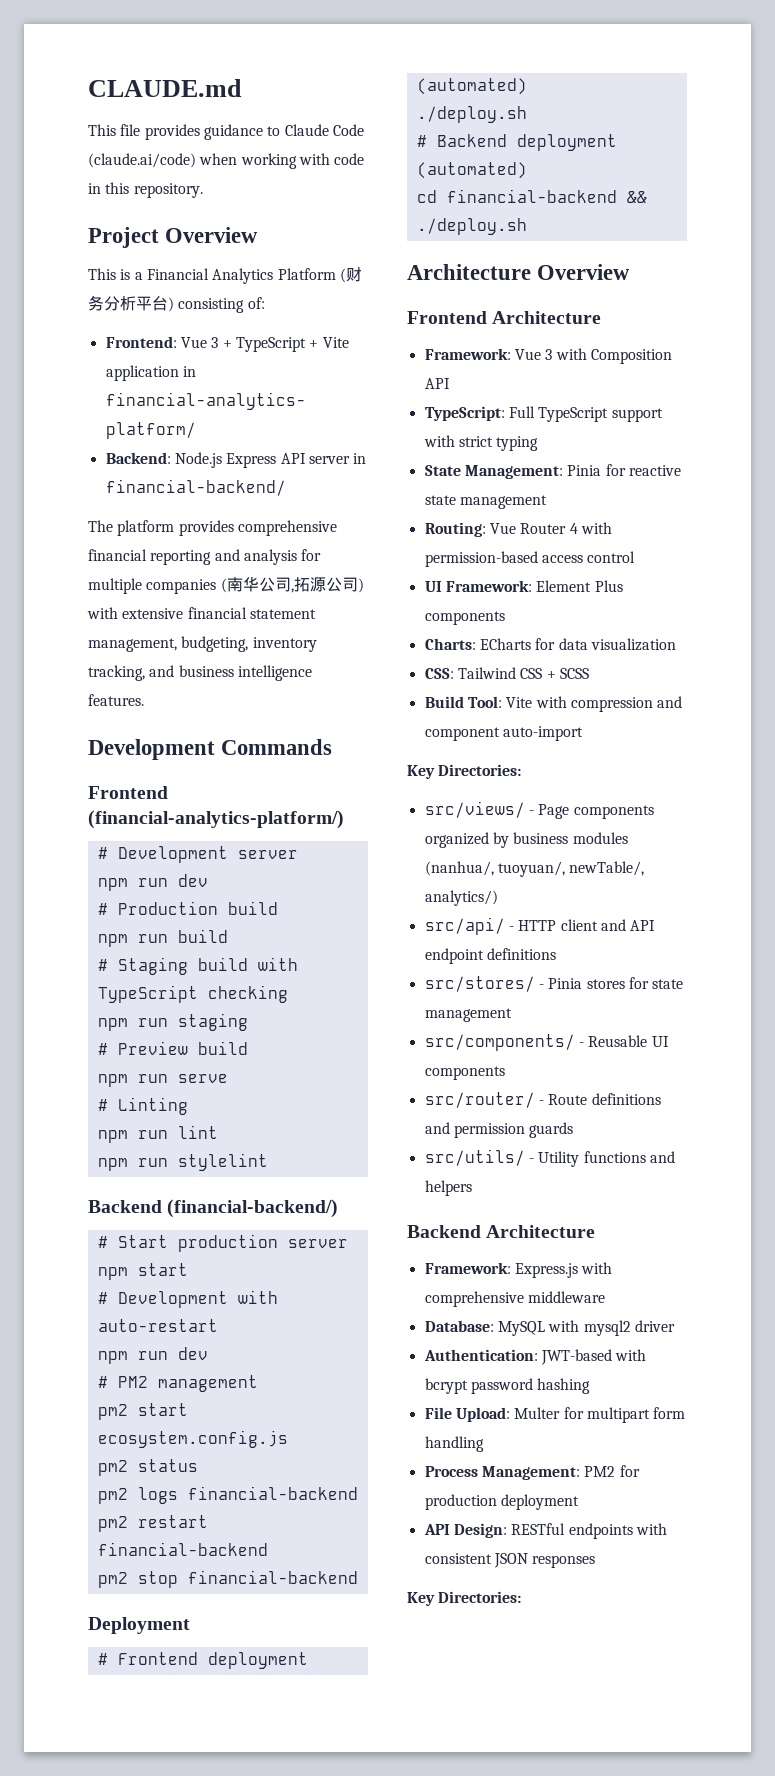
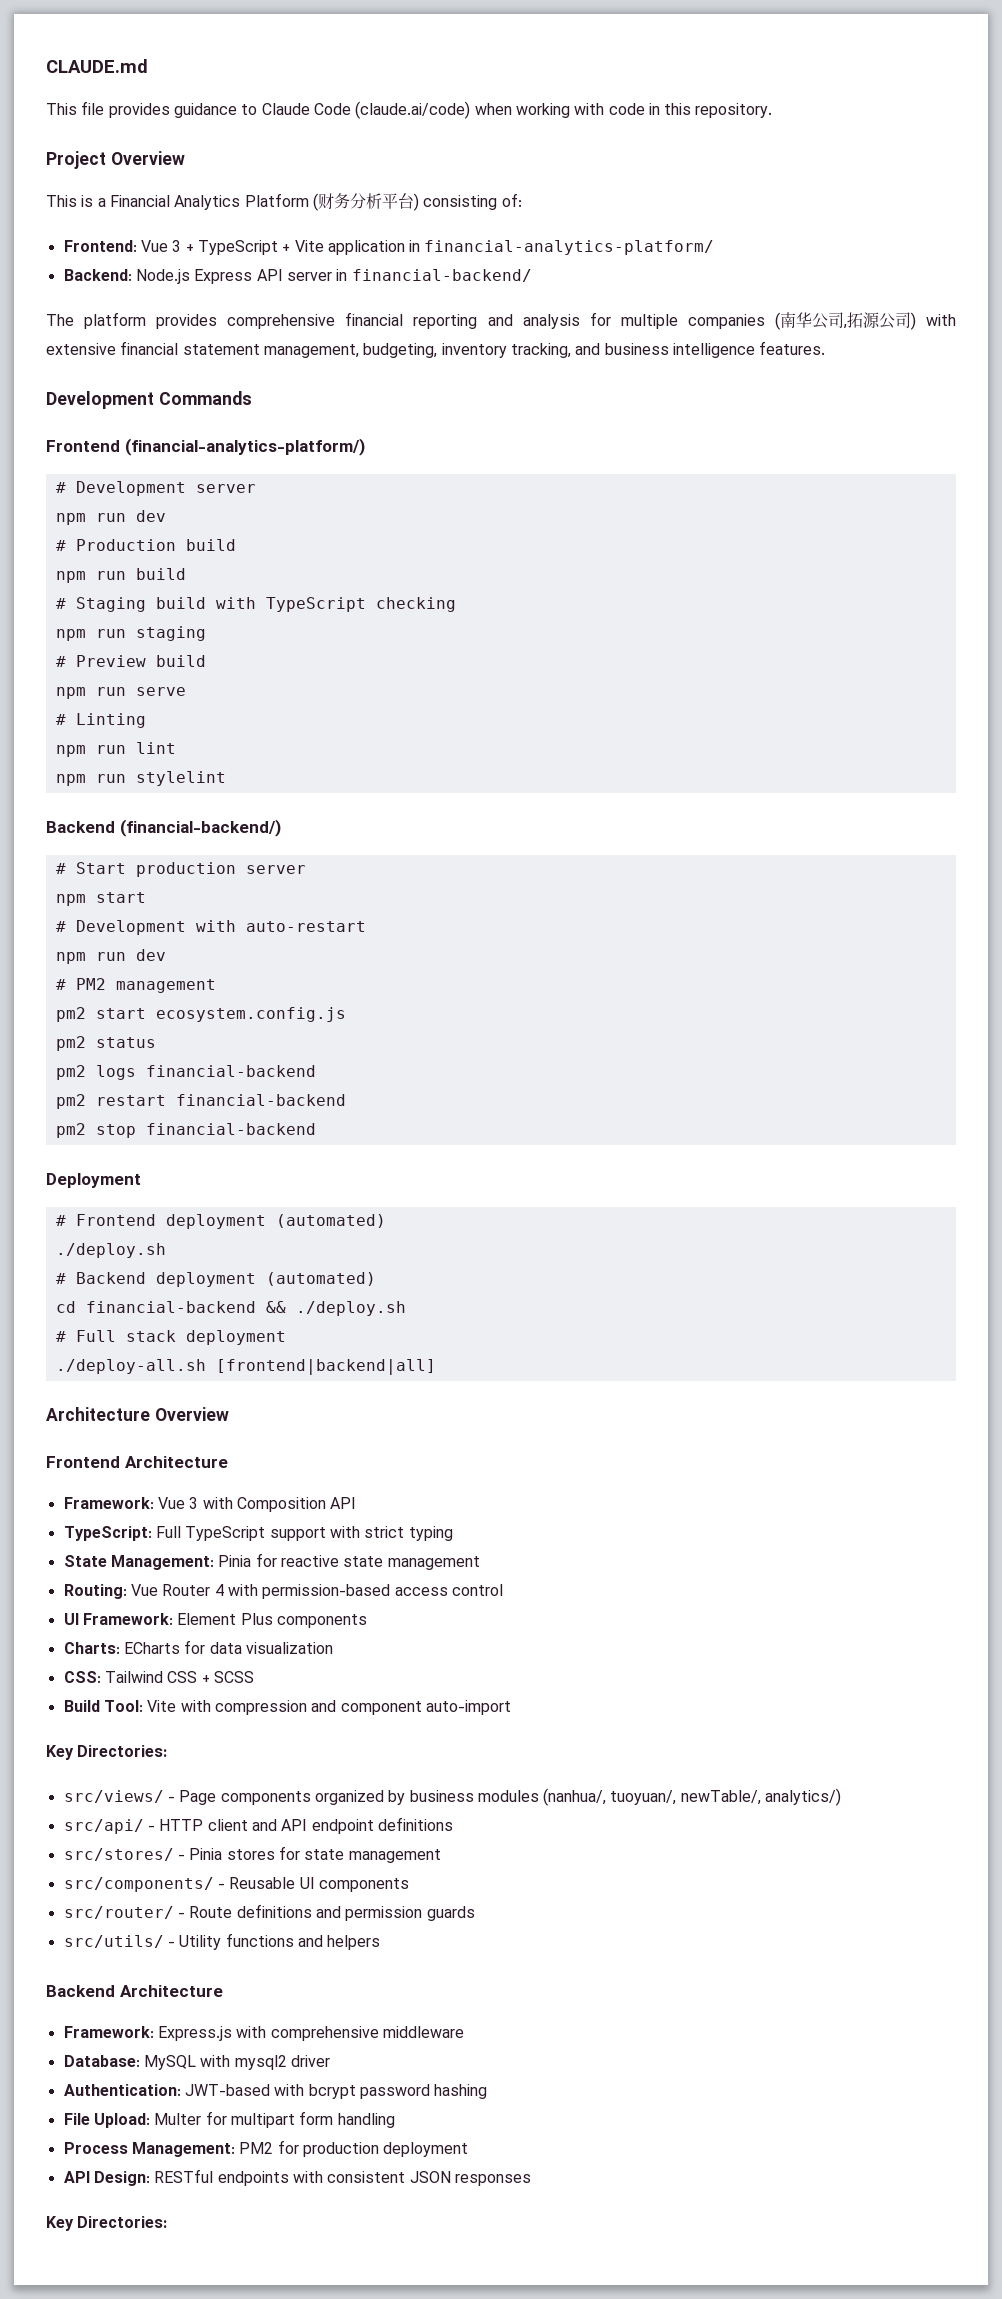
+ # Full stack deployment
+ ./deploy-all.sh [frontend|backend|all]

